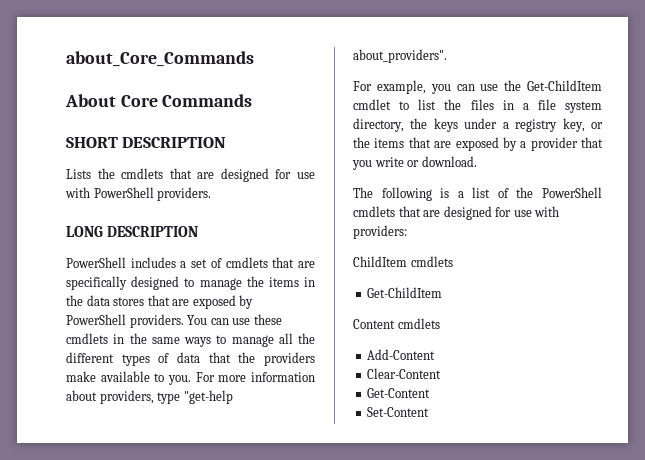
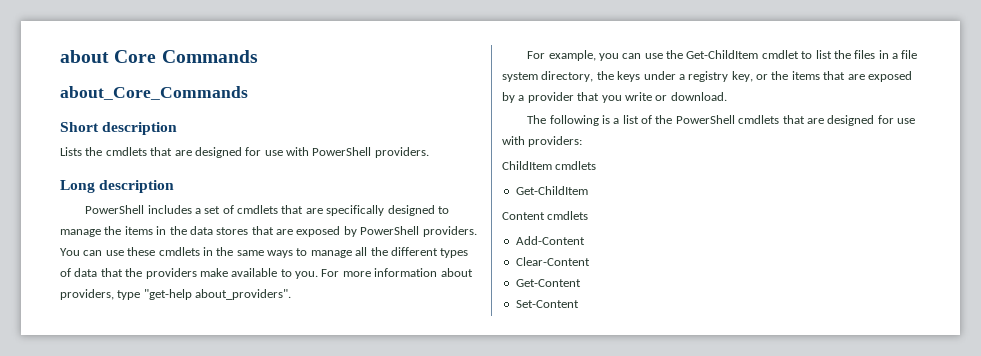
- about_Core_Commands
- About Core Commands
+ about Core Commands
- SHORT DESCRIPTION
+ about_Core_Commands
+ Short description
- LONG DESCRIPTION
+ Long description

